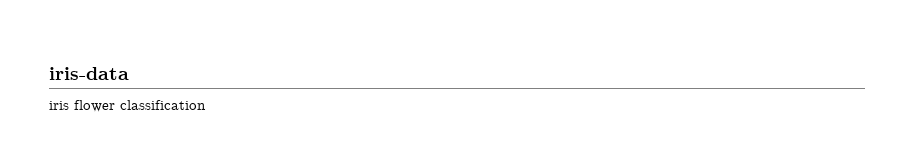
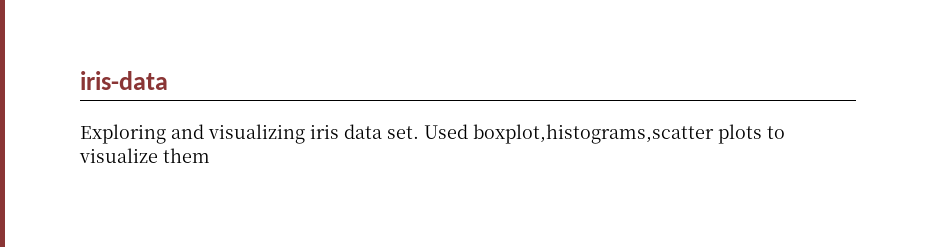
- iris flower classification
+ Exploring and visualizing iris data set. Used boxplot,histograms,scatter plots to visualize them

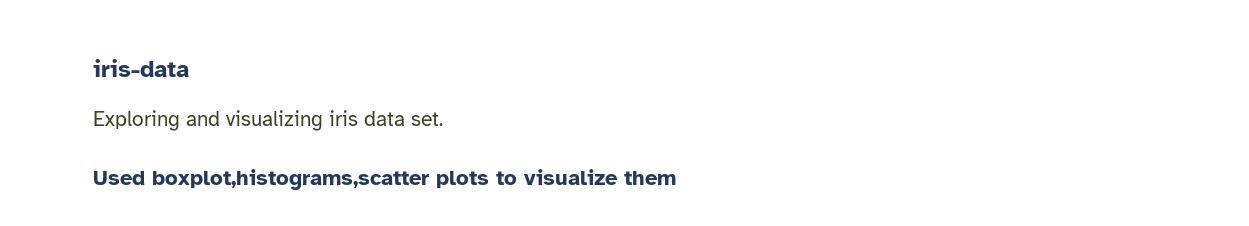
- Exploring and visualizing iris data set. Used boxplot,histograms,scatter plots to visualize them
+ Exploring and visualizing iris data set.
+ Used boxplot,histograms,scatter plots to visualize them

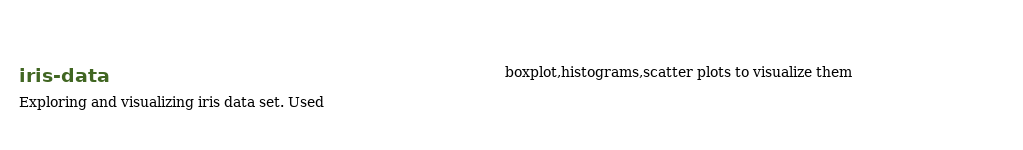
- Exploring and visualizing iris data set.
- Used boxplot,histograms,scatter plots to visualize them
+ Exploring and visualizing iris data set. Used boxplot,histograms,scatter plots to visualize them

